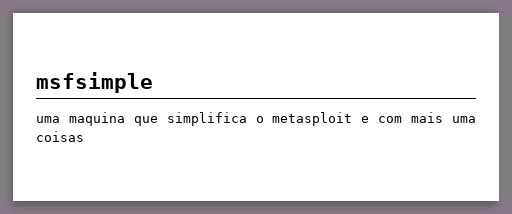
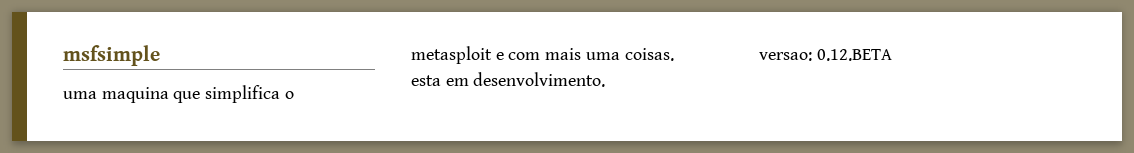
- uma maquina que simplifica o metasploit e com mais uma coisas
+ uma maquina que simplifica o metasploit e com mais uma coisas.
+ esta em desenvolvimento.
+ versao: 0.12.BETA

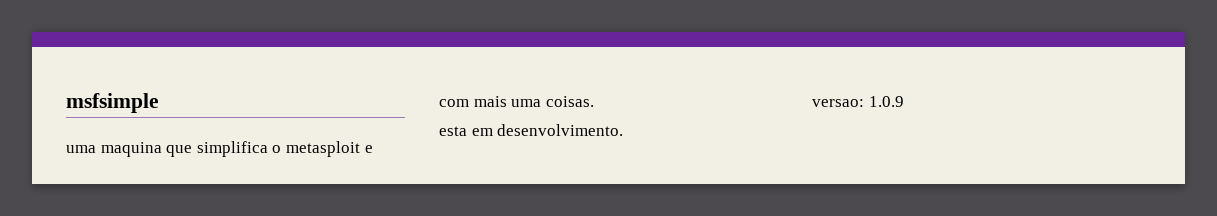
- versao: 0.12.BETA
+ versao: 1.0.9

